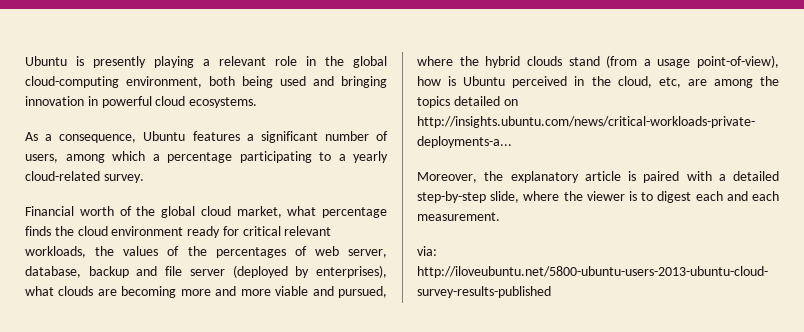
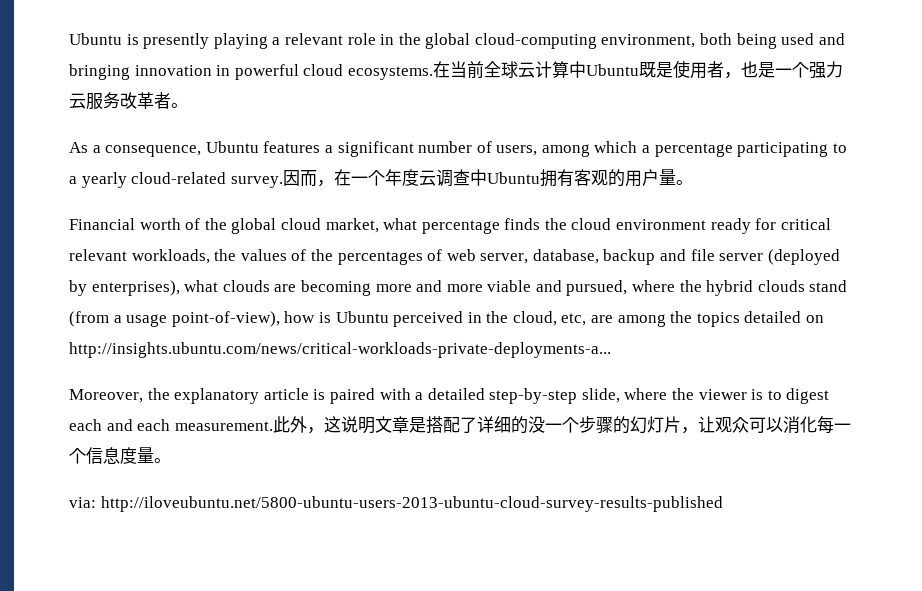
+ 在当前全球云计算中Ubuntu既是使用者，也是一个强力云服务改革者。
+ 因而，在一个年度云调查中Ubuntu拥有客观的用户量。
+ 此外，这说明文章是搭配了详细的没一个步骤的幻灯片，让观众可以消化每一个信息度量。

